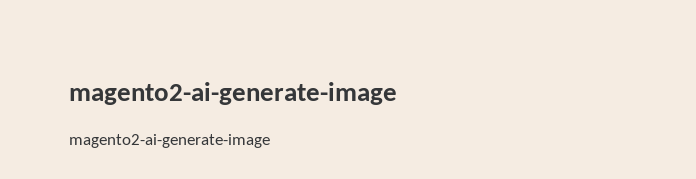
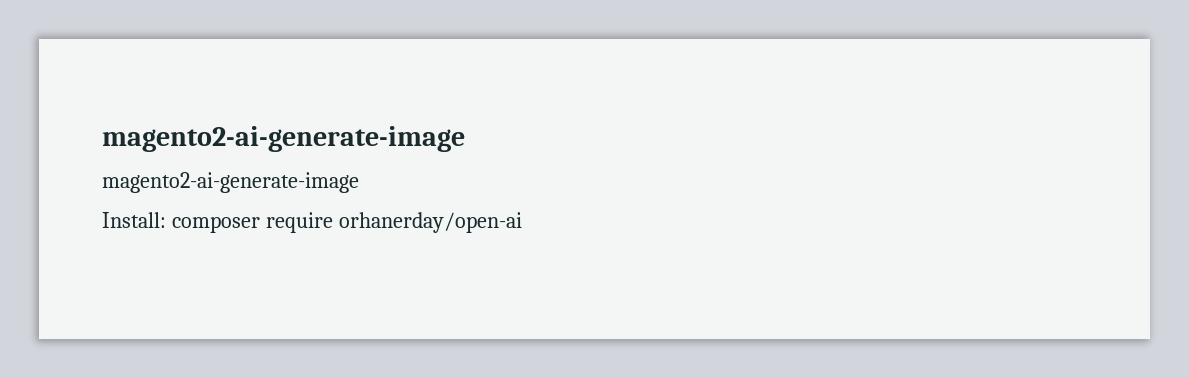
+ Install: composer require orhanerday/open-ai

